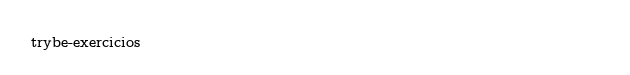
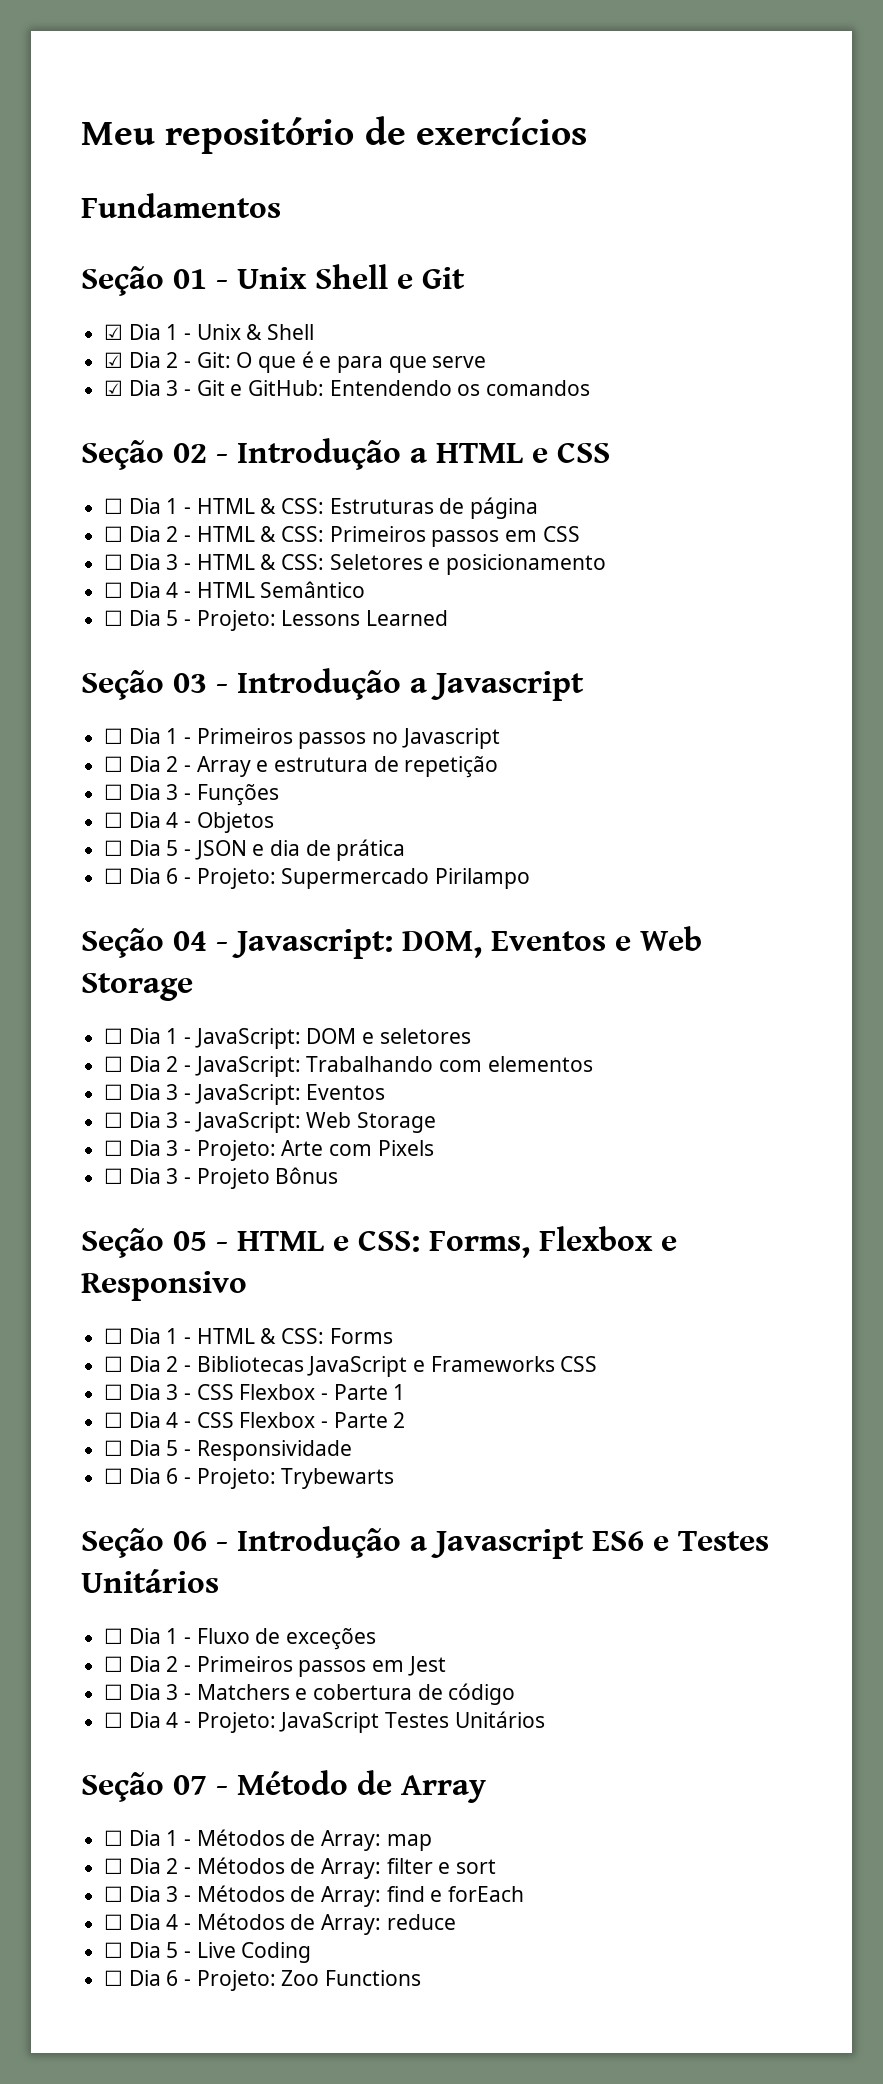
- trybe-exercicios
+ Meu repositório de exercícios
+ Fundamentos
+ Seção 01 - Unix Shell e Git
+ ☑ Dia 1 - Unix & Shell
+ ☑ Dia 2 - Git: O que é e para que serve
+ ☑ Dia 3 - Git e GitHub: Entendendo os comandos
+ Seção 02 - Introdução a HTML e CSS
+ ☐ Dia 1 - HTML & CSS: Estruturas de página
+ ☐ Dia 2 - HTML & CSS: Primeiros passos em CSS
+ ☐ Dia 3 - HTML & CSS: Seletores e posicionamento
+ ☐ Dia 4 - HTML Semântico
+ ☐ Dia 5 - Projeto: Lessons Learned
+ Seção 03 - Introdução a Javascript
+ ☐ Dia 1 - Primeiros passos no Javascript
+ ☐ Dia 2 - Array e estrutura de repetição
+ ☐ Dia 3 - Funções
+ ☐ Dia 4 - Objetos
+ ☐ Dia 5 - JSON e dia de prática
+ ☐ Dia 6 - Projeto: Supermercado Pirilampo
+ Seção 04 - Javascript: DOM, Eventos e Web Storage
+ ☐ Dia 1 - JavaScript: DOM e seletores
+ ☐ Dia 2 - JavaScript: Trabalhando com elementos
+ ☐ Dia 3 - JavaScript: Eventos
+ ☐ Dia 3 - JavaScript: Web Storage
+ ☐ Dia 3 - Projeto: Arte com Pixels
+ ☐ Dia 3 - Projeto Bônus
+ Seção 05 - HTML e CSS: Forms, Flexbox e Responsivo
+ ☐ Dia 1 - HTML & CSS: Forms
+ ☐ Dia 2 - Bibliotecas JavaScript e Frameworks CSS
+ ☐ Dia 3 - CSS Flexbox - Parte 1
+ ☐ Dia 4 - CSS Flexbox - Parte 2
+ ☐ Dia 5 - Responsividade
+ ☐ Dia 6 - Projeto: Trybewarts
+ Seção 06 - Introdução a Javascript ES6 e Testes Unitários
+ ☐ Dia 1 - Fluxo de exceções
+ ☐ Dia 2 - Primeiros passos em Jest
+ ☐ Dia 3 - Matchers e cobertura de código
+ ☐ Dia 4 - Projeto: JavaScript Testes Unitários
+ Seção 07 - Método de Array
+ ☐ Dia 1 - Métodos de Array: map
+ ☐ Dia 2 - Métodos de Array: filter e sort
+ ☐ Dia 3 - Métodos de Array: find e forEach
+ ☐ Dia 4 - Métodos de Array: reduce
+ ☐ Dia 5 - Live Coding
+ ☐ Dia 6 - Projeto: Zoo Functions

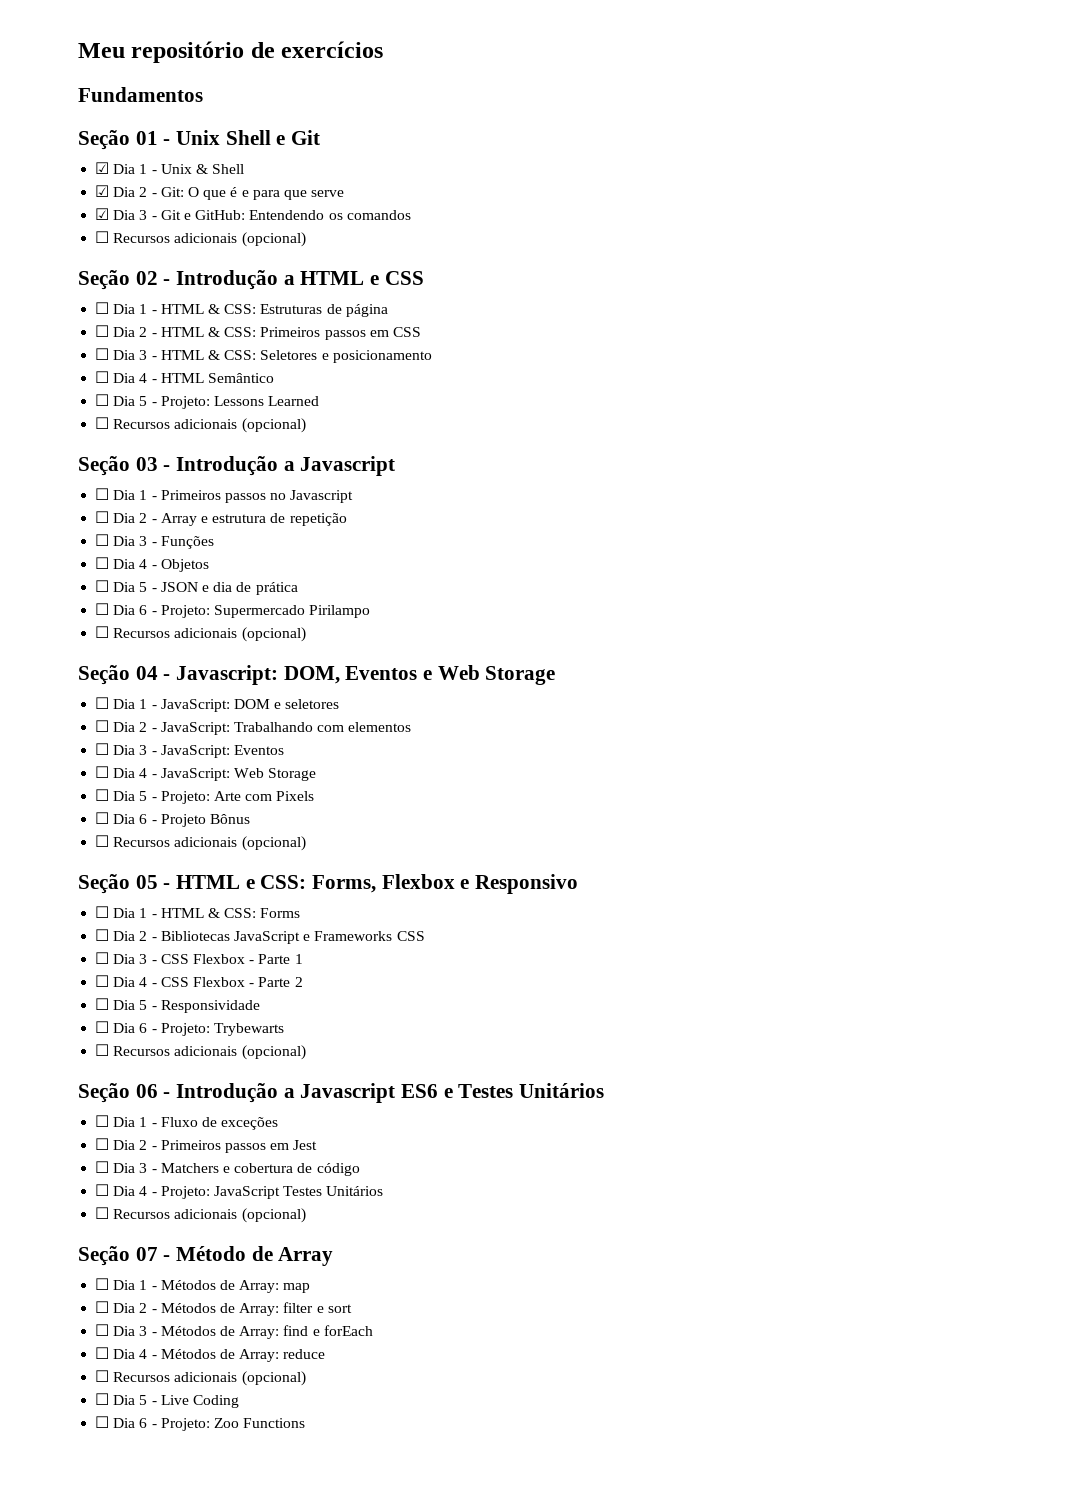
  ☑ Dia 3 - Git e GitHub: Entendendo os comandos
+ ☐ Recursos adicionais (opcional)
  ☐ Dia 5 - Projeto: Lessons Learned
+ ☐ Recursos adicionais (opcional)
  ☐ Dia 6 - Projeto: Supermercado Pirilampo
+ ☐ Recursos adicionais (opcional)
- ☐ Dia 3 - JavaScript: Web Storage
+ ☐ Dia 4 - JavaScript: Web Storage
- ☐ Dia 3 - Projeto: Arte com Pixels
+ ☐ Dia 5 - Projeto: Arte com Pixels
- ☐ Dia 3 - Projeto Bônus
+ ☐ Dia 6 - Projeto Bônus
+ ☐ Recursos adicionais (opcional)
  ☐ Dia 6 - Projeto: Trybewarts
+ ☐ Recursos adicionais (opcional)
  ☐ Dia 4 - Projeto: JavaScript Testes Unitários
+ ☐ Recursos adicionais (opcional)
  ☐ Dia 4 - Métodos de Array: reduce
+ ☐ Recursos adicionais (opcional)

